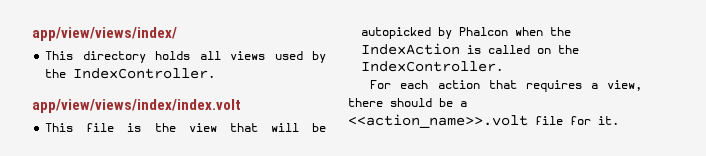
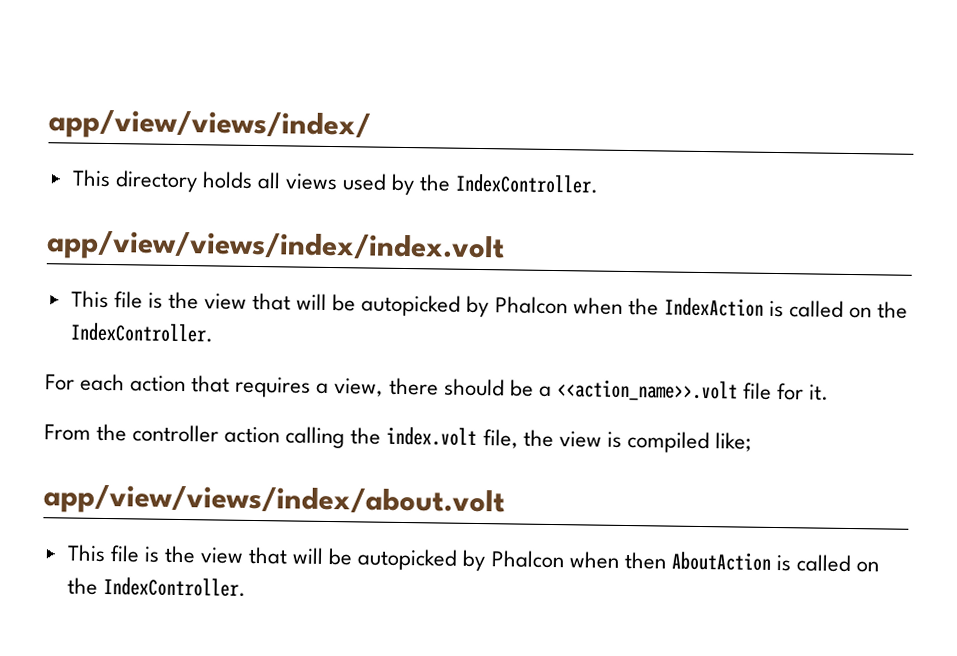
+ From the controller action calling the index.volt file, the view is compiled like;
+ app/view/views/index/about.volt
+ This file is the view that will be autopicked by Phalcon when then AboutAction is called on the IndexController.

